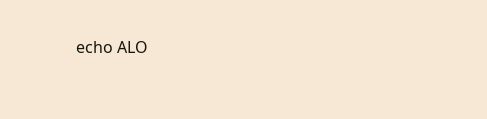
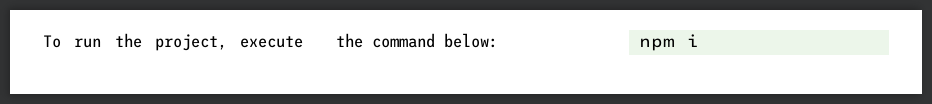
- echo ALO
+ To run the project, execute the command below:
+ npm i

